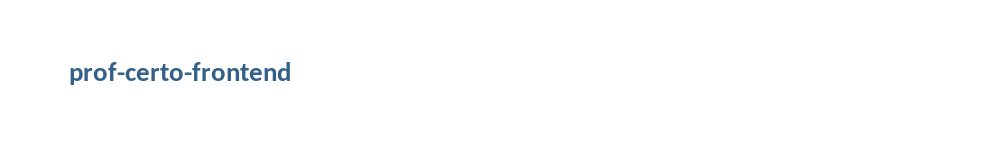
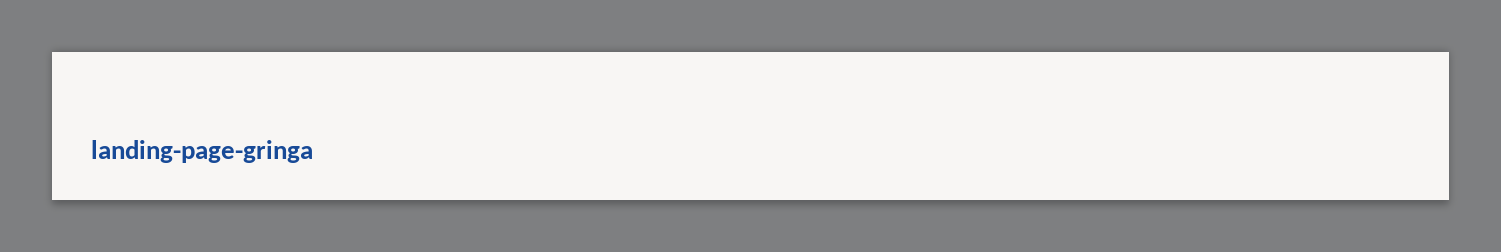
- prof-certo-frontend
+ landing-page-gringa

